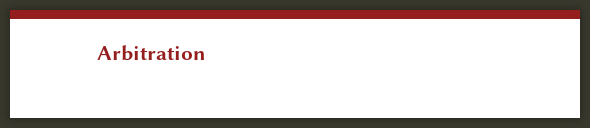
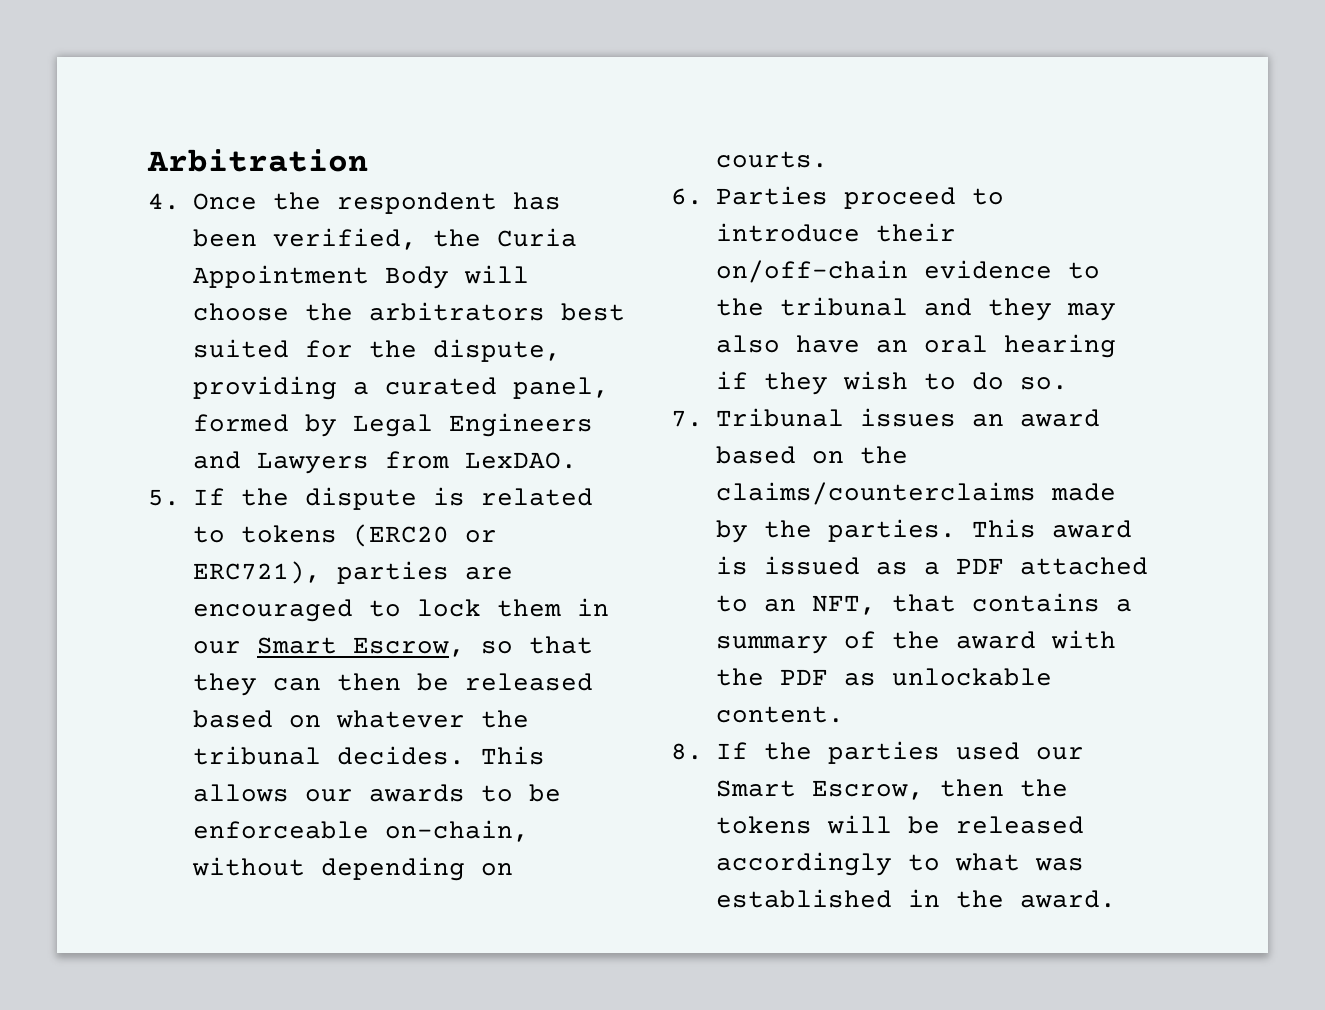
+ 4. Once the respondent has been verified, the Curia Appointment Body will choose the arbitrators best suited for the dispute, providing a curated panel, formed by Legal Engineers and Lawyers from LexDAO.
+ 5. If the dispute is related to tokens (ERC20 or ERC721), parties are encouraged to lock them in our Smart Escrow, so that they can then be released based on whatever the tribunal decides. This allows our awards to be enforceable on-chain, without depending on courts.
+ 6. Parties proceed to introduce their on/off-chain evidence to the tribunal and they may also have an oral hearing if they wish to do so.
+ 7. Tribunal issues an award based on the claims/counterclaims made by the parties. This award is issued as a PDF attached to an NFT, that contains a summary of the award with the PDF as unlockable content.
+ 8. If the parties used our Smart Escrow, then the tokens will be released accordingly to what was established in the award.

